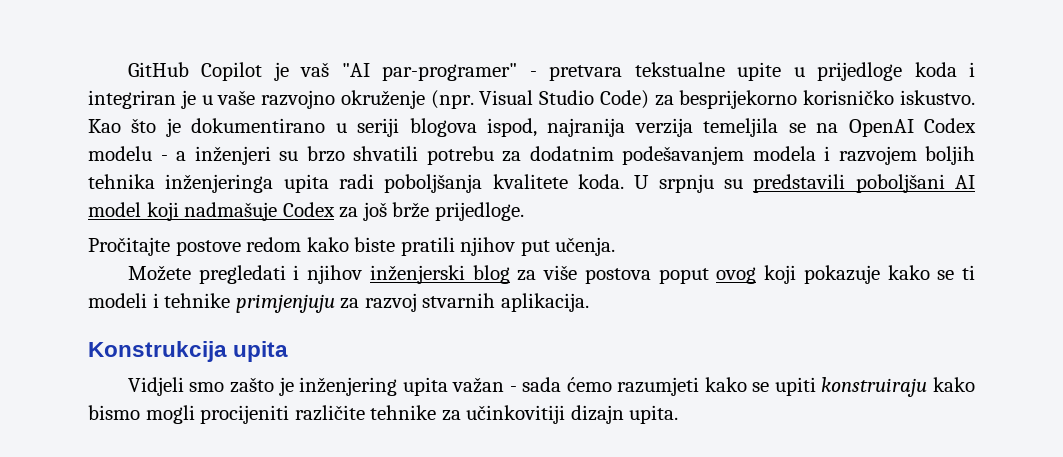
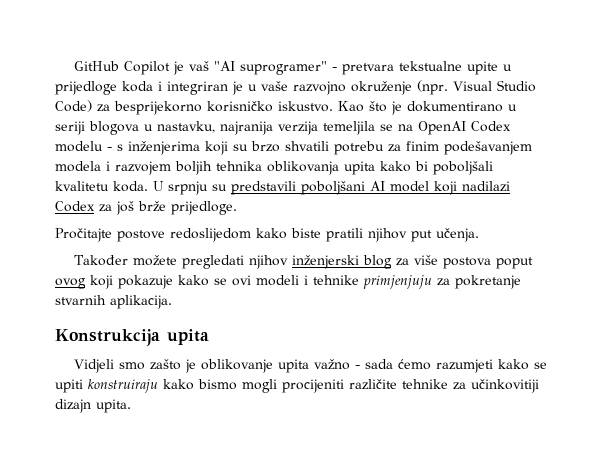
- GitHub Copilot je vaš "AI par-programer" - pretvara tekstualne upite u prijedloge koda i integriran je u vaše razvojno okruženje (npr.
+ GitHub Copilot je vaš "AI suprogramer" - pretvara tekstualne upite u prijedloge koda i integriran je u vaše razvojno okruženje (npr.
- Kao što je dokumentirano u seriji blogova ispod, najranija verzija temeljila se na OpenAI Codex modelu - a inženjeri su brzo shvatili potrebu za dodatnim podešavanjem modela i razvojem boljih tehnika inženjeringa upita radi poboljšanja kvalitete koda.
+ Kao što je dokumentirano u seriji blogova u nastavku, najranija verzija temeljila se na OpenAI Codex modelu - s inženjerima koji su brzo shvatili potrebu za finim podešavanjem modela i razvojem boljih tehnika oblikovanja upita kako bi poboljšali kvalitetu koda.
- U srpnju su predstavili poboljšani AI model koji nadmašuje Codex za još brže prijedloge.
+ U srpnju su predstavili poboljšani AI model koji nadilazi Codex za još brže prijedloge.
- Pročitajte postove redom kako biste pratili njihov put učenja.
+ Pročitajte postove redoslijedom kako biste pratili njihov put učenja.
- Možete pregledati i njihov inženjerski blog za više postova poput ovog koji pokazuje kako se ti modeli i tehnike primjenjuju za razvoj stvarnih aplikacija.
+ Također možete pregledati njihov inženjerski blog za više postova poput ovog koji pokazuje kako se ovi modeli i tehnike primjenjuju za pokretanje stvarnih aplikacija.
- Vidjeli smo zašto je inženjering upita važan - sada ćemo razumjeti kako se upiti konstruiraju kako bismo mogli procijeniti različite tehnike za učinkovitiji dizajn upita.
+ Vidjeli smo zašto je oblikovanje upita važno - sada ćemo razumjeti kako se upiti konstruiraju kako bismo mogli procijeniti različite tehnike za učinkovitiji dizajn upita.

